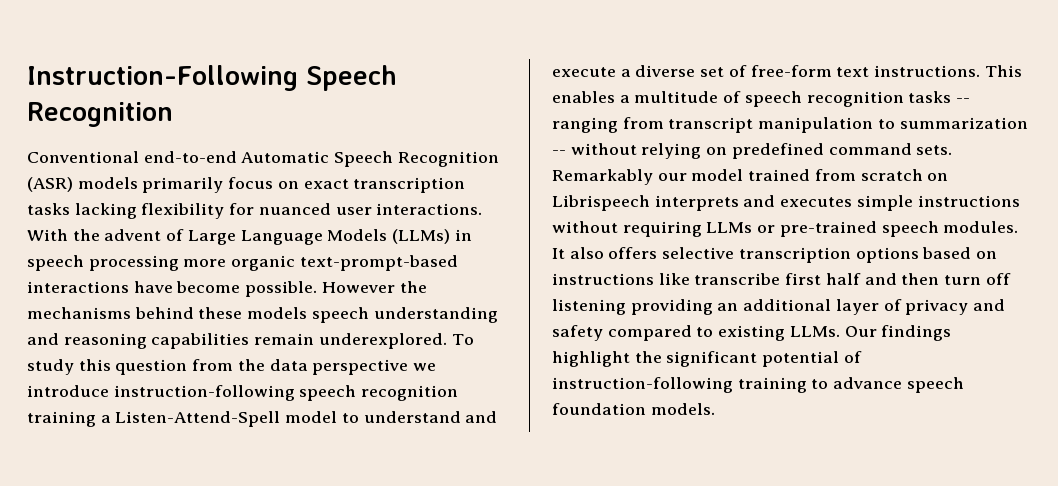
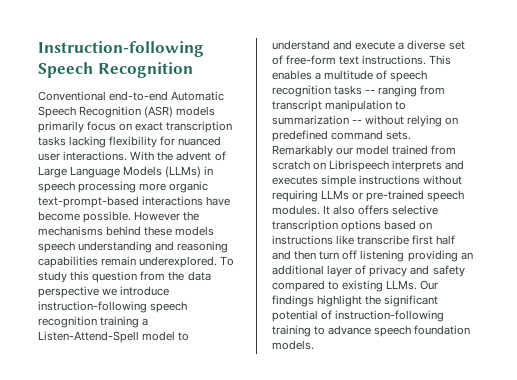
- Instruction-Following Speech Recognition
+ Instruction-following Speech Recognition

